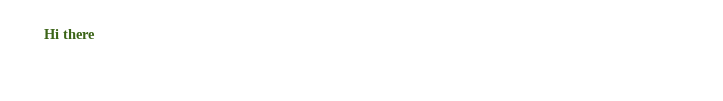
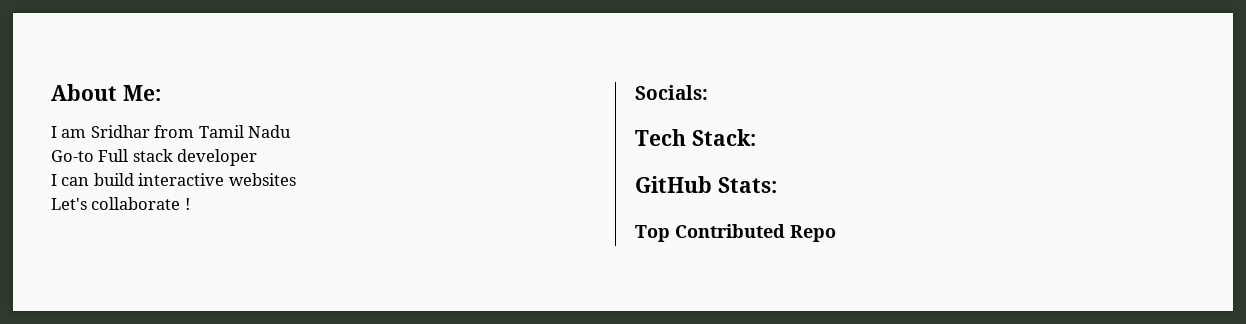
- Hi there
+ About Me:
+ I am Sridhar from Tamil Nadu
+ Go-to Full stack developer
+ I can build interactive websites
+ Let's collaborate !
+ Socials:
+ Tech Stack:
+ GitHub Stats:
+ Top Contributed Repo

